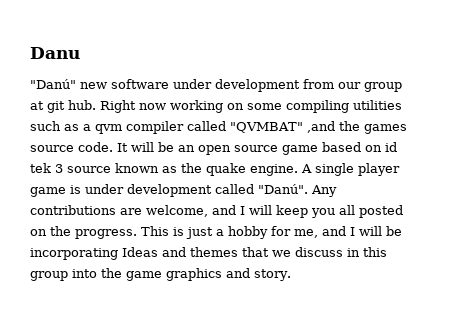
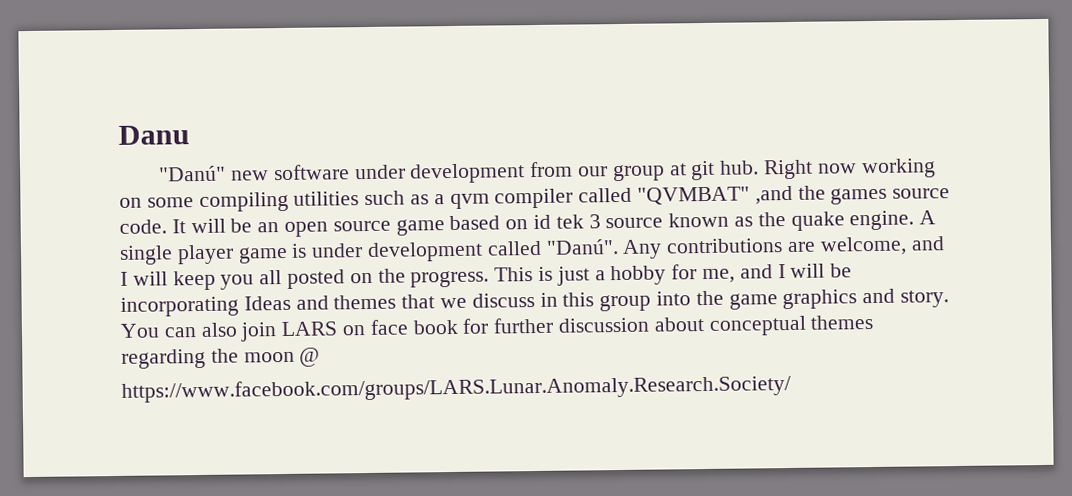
+ You can also join LARS on face book for further discussion about conceptual themes regarding the moon @
+ https://www.facebook.com/groups/LARS.Lunar.Anomaly.Research.Society/

